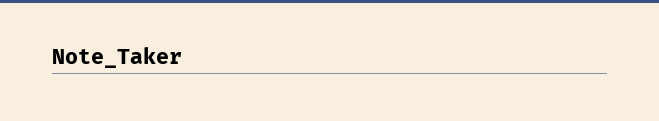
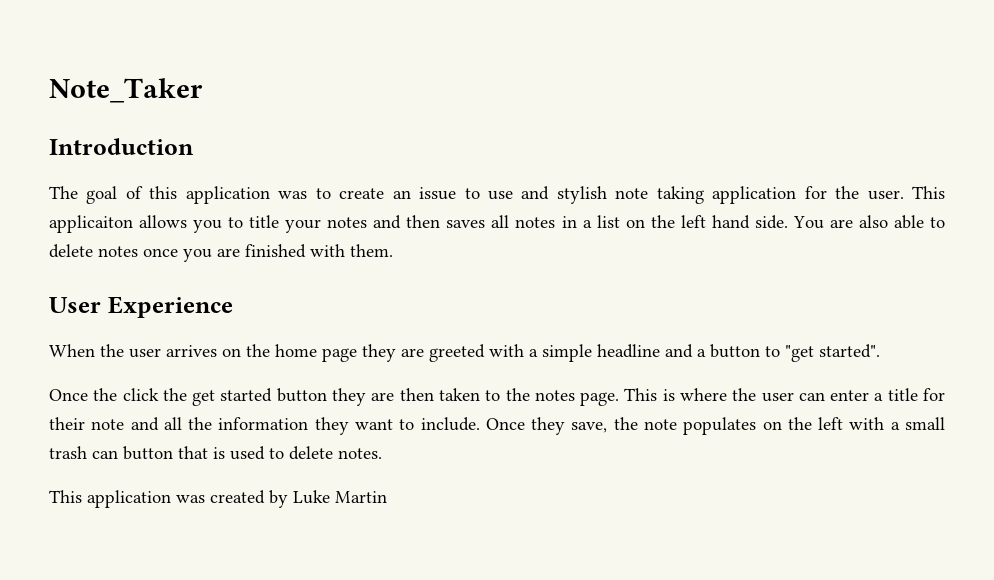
+ Introduction
+ The goal of this application was to create an issue to use and stylish note taking application for the user. This applicaiton allows you to title your notes and then saves all notes in a list on the left hand side. You are also able to delete notes once you are finished with them.
+ User Experience
+ When the user arrives on the home page they are greeted with a simple headline and a button to "get started".
+ Once the click the get started button they are then taken to the notes page. This is where the user can enter a title for their note and all the information they want to include. Once they save, the note populates on the left with a small trash can button that is used to delete notes.
+ This application was created by Luke Martin

